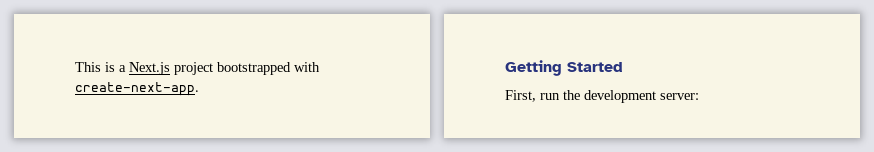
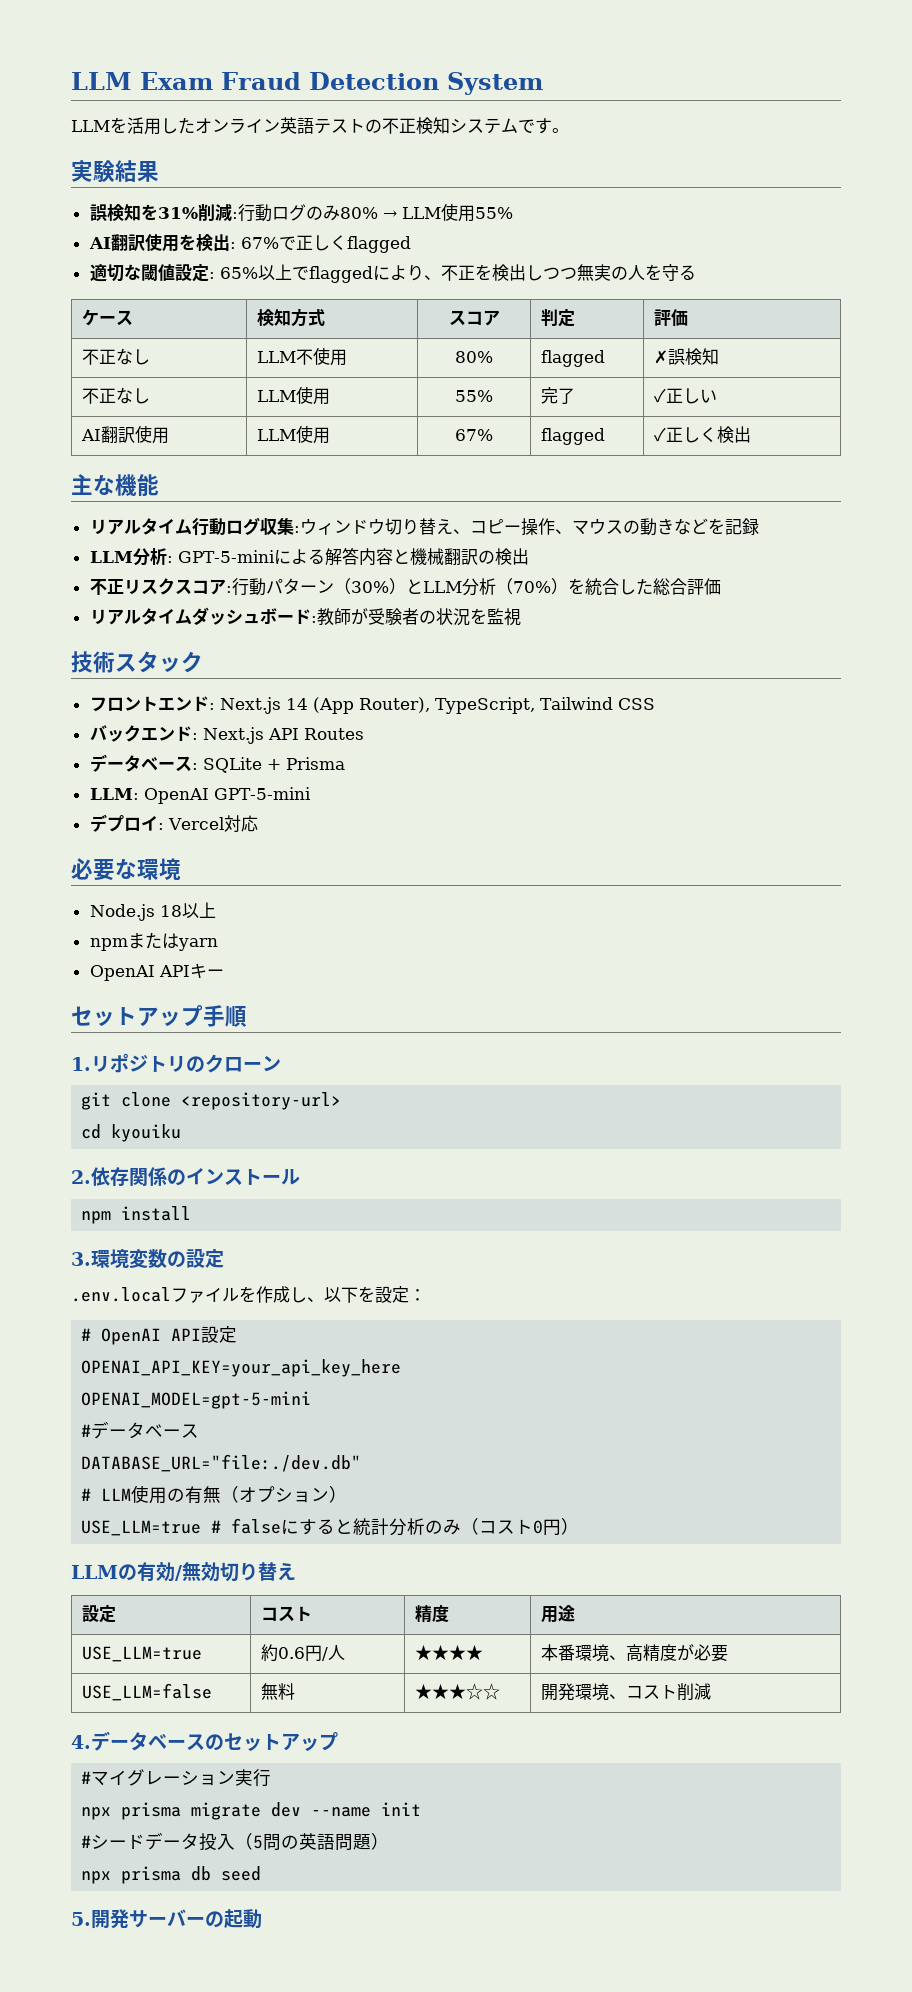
- This is a Next.js project bootstrapped with create-next-app.
- Getting Started
- First, run the development server:
+ LLM Exam Fraud Detection System
+ LLMを活用したオンライン英語テストの不正検知システムです。
+ 実験結果
+ 誤検知を31%削減:行動ログのみ80% → LLM使用55%
+ AI翻訳使用を検出: 67%で正しくflagged
+ 適切な閾値設定: 65%以上でflaggedにより、不正を検出しつつ無実の人を守る
+ ケース | 検知方式 | スコア | 判定 | 評価
+ 不正なし | LLM不使用 | 80% | flagged | ✗誤検知
+ 不正なし | LLM使用 | 55% | 完了 | ✓正しい
+ AI翻訳使用 | LLM使用 | 67% | flagged | ✓正しく検出
+ 主な機能
+ リアルタイム行動ログ収集:ウィンドウ切り替え、コピー操作、マウスの動きなどを記録
+ LLM分析: GPT-5-miniによる解答内容と機械翻訳の検出
+ 不正リスクスコア:行動パターン（30%）とLLM分析（70%）を統合した総合評価
+ リアルタイムダッシュボード:教師が受験者の状況を監視
+ 技術スタック
+ フロントエンド: Next.js 14 (App Router), TypeScript, Tailwind CSS
+ バックエンド: Next.js API Routes
+ データベース: SQLite + Prisma
+ LLM: OpenAI GPT-5-mini
+ デプロイ: Vercel対応
+ 必要な環境
+ Node.js 18以上
+ npmまたはyarn
+ OpenAI APIキー
+ セットアップ手順
+ 1.リポジトリのクローン
+ git clone <repository-url>
+ cd kyouiku
+ 2.依存関係のインストール
+ npm install
+ 3.環境変数の設定
+ .env.localファイルを作成し、以下を設定：
+ # OpenAI API設定
+ OPENAI_API_KEY=your_api_key_here
+ OPENAI_MODEL=gpt-5-mini
+ #データベース
+ DATABASE_URL="file:./dev.db"
+ # LLM使用の有無（オプション）
+ USE_LLM=true # falseにすると統計分析のみ（コスト0円）
+ LLMの有効/無効切り替え
+ 設定 | コスト | 精度 | 用途
+ USE_LLM=true | 約0.6円/人 | ★★★★ | 本番環境、高精度が必要
+ USE_LLM=false | 無料 | ★★★☆☆ | 開発環境、コスト削減
+ 4.データベースのセットアップ
+ #マイグレーション実行
+ npx prisma migrate dev --name init
+ #シードデータ投入（5問の英語問題）
+ npx prisma db seed
+ 5.開発サーバーの起動

